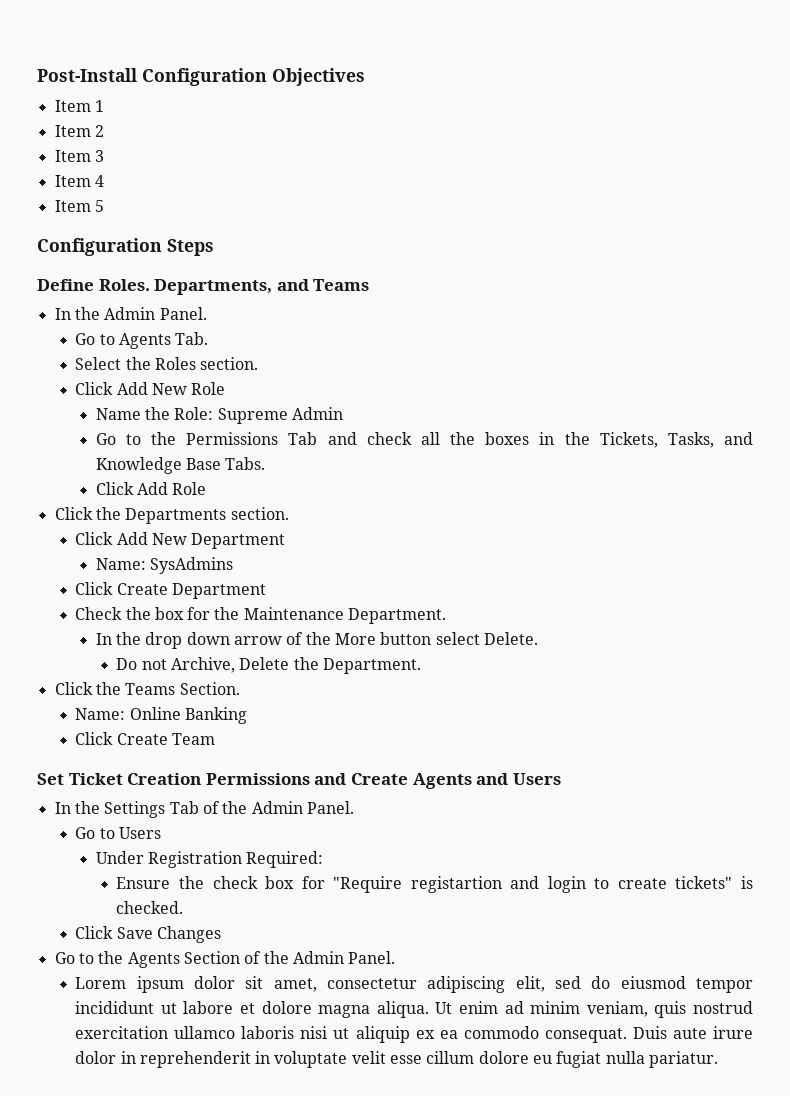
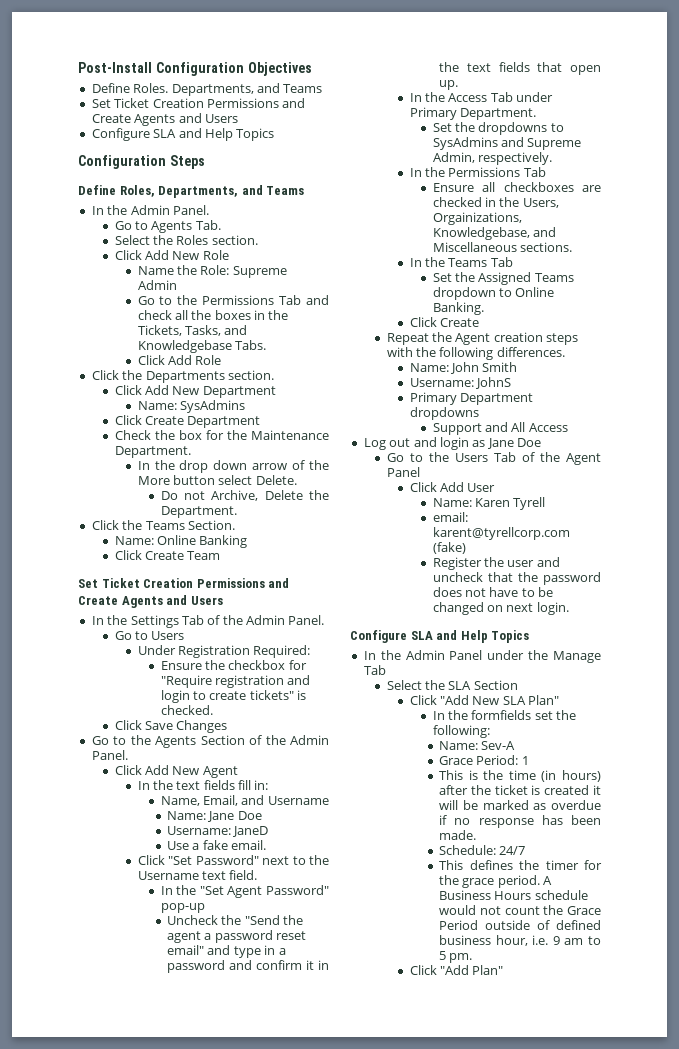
- Item 1
- Item 2
- Item 3
- Item 4
- Item 5
+ Define Roles. Departments, and Teams
+ Set Ticket Creation Permissions and Create Agents and Users
+ Configure SLA and Help Topics
- Define Roles. Departments, and Teams
+ Define Roles, Departments, and Teams
- Go to the Permissions Tab and check all the boxes in the Tickets, Tasks, and Knowledge Base Tabs.
+ Go to the Permissions Tab and check all the boxes in the Tickets, Tasks, and Knowledgebase Tabs.
- Ensure the check box for "Require registartion and login to create tickets" is checked.
+ Ensure the checkbox for "Require registration and login to create tickets" is checked.
- Lorem ipsum dolor sit amet, consectetur adipiscing elit, sed do eiusmod tempor incididunt ut labore et dolore magna aliqua. Ut enim ad minim veniam, quis nostrud exercitation ullamco laboris nisi ut aliquip ex ea commodo consequat. Duis aute irure dolor in reprehenderit in voluptate velit esse cillum dolore eu fugiat nulla pariatur.
+ Click Add New Agent
+ In the text fields fill in:
+ Name, Email, and Username
+ Name: Jane Doe
+ Username: JaneD
+ Use a fake email.
+ Click "Set Password" next to the Username text field.
+ In the "Set Agent Password" pop-up
+ Uncheck the "Send the agent a password reset email" and type in a password and confirm it in the text fields that open up.
+ In the Access Tab under Primary Department.
+ Set the dropdowns to SysAdmins and Supreme Admin, respectively.
+ In the Permissions Tab
+ Ensure all checkboxes are checked in the Users, Orgainizations, Knowledgebase, and Miscellaneous sections.
+ In the Teams Tab
+ Set the Assigned Teams dropdown to Online Banking.
+ Click Create
+ Repeat the Agent creation steps with the following differences.
+ Name: John Smith
+ Username: JohnS
+ Primary Department dropdowns
+ Support and All Access
+ Log out and login as Jane Doe
+ Go to the Users Tab of the Agent Panel
+ Click Add User
+ Name: Karen Tyrell
+ email: karent@tyrellcorp.com (fake)
+ Register the user and uncheck that the password does not have to be changed on next login.
+ Configure SLA and Help Topics
+ In the Admin Panel under the Manage Tab
+ Select the SLA Section
+ Click "Add New SLA Plan"
+ In the formfields set the following:
+ Name: Sev-A
+ Grace Period: 1
+ This is the time (in hours) after the ticket is created it will be marked as overdue if no response has been made.
+ Schedule: 24/7
+ This defines the timer for the grace period. A Business Hours schedule would not count the Grace Period outside of defined business hour, i.e. 9 am to 5 pm.
+ Click "Add Plan"

